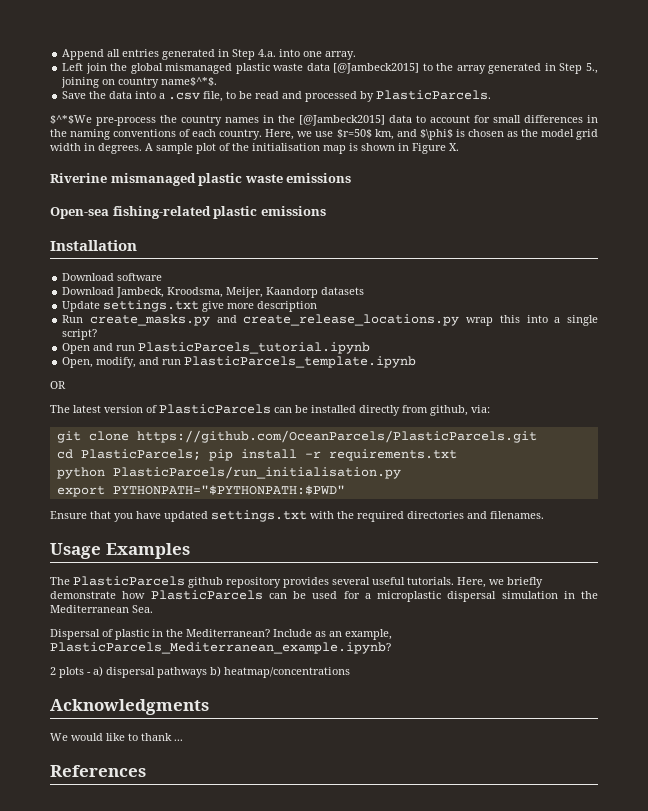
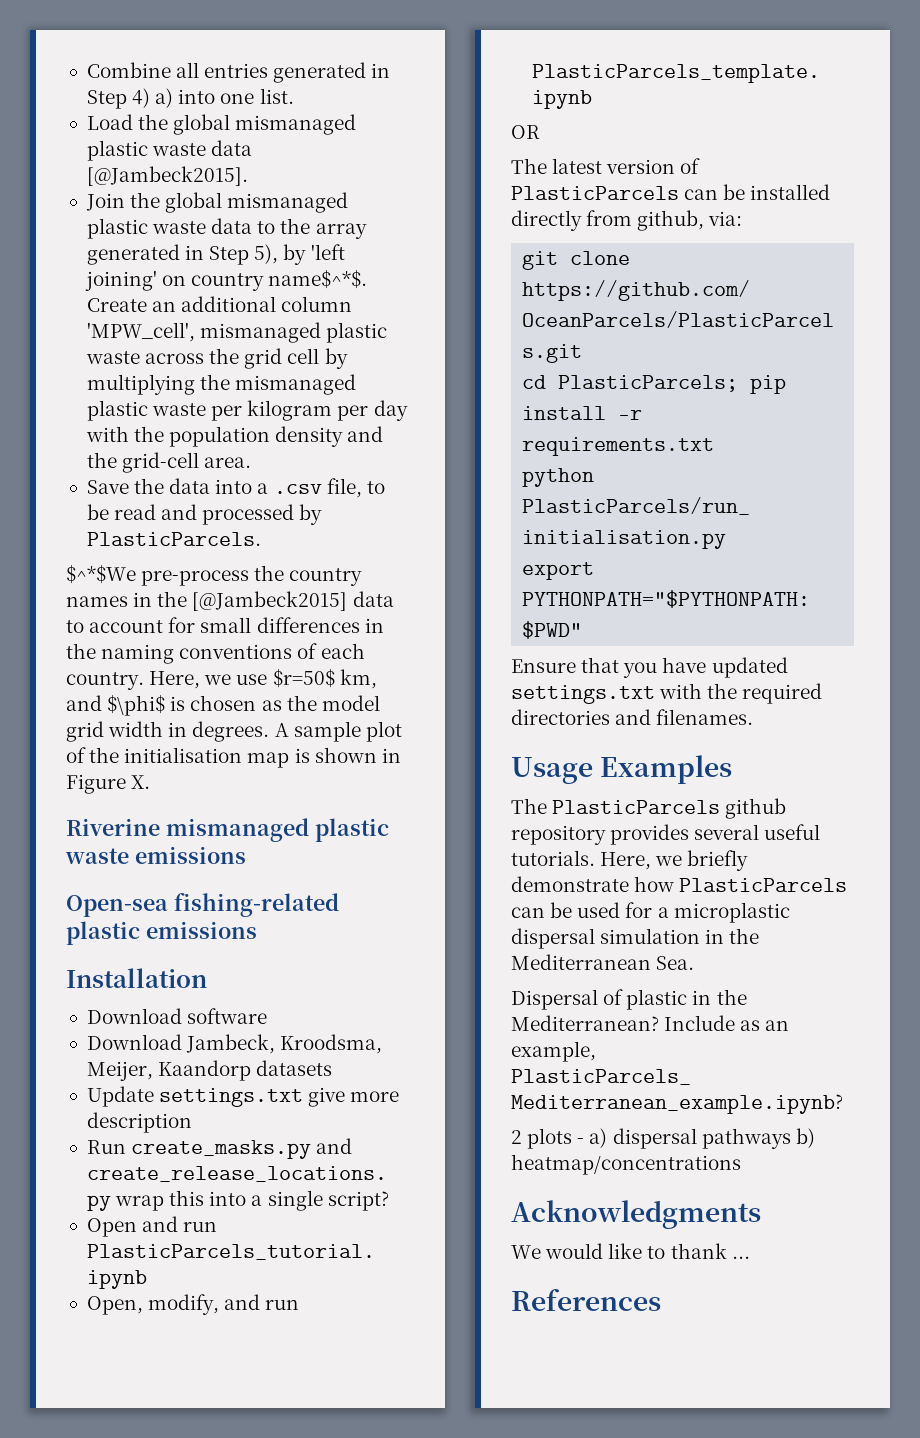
- Append all entries generated in Step 4.a. into one array.
- Left join the global mismanaged plastic waste data [@Jambeck2015] to the array generated in Step 5., joining on country name$^*$.
+ Combine all entries generated in Step 4) a) into one list.
+ Load the global mismanaged plastic waste data [@Jambeck2015].
+ Join the global mismanaged plastic waste data to the array generated in Step 5), by 'left joining' on country name$^*$. Create an additional column 'MPW_cell', mismanaged plastic waste across the grid cell by multiplying the mismanaged plastic waste per kilogram per day with the population density and the grid-cell area.

